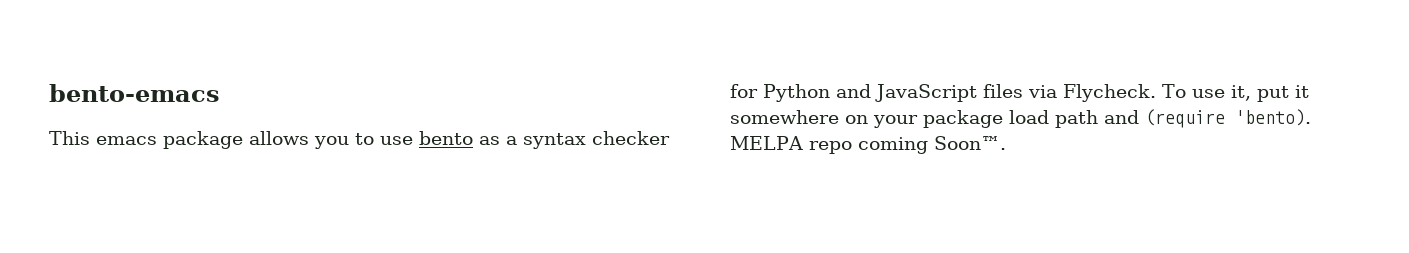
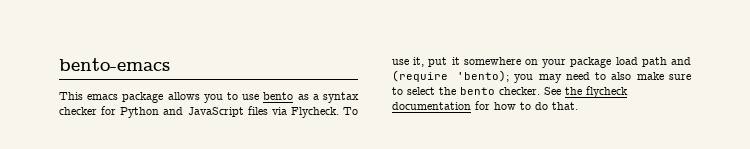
- To use it, put it somewhere on your package load path and (require 'bento). MELPA repo coming Soon™.
+ To use it, put it somewhere on your package load path and (require 'bento); you may need to also make sure to select the bento checker. See the flycheck documentation for how to do that.

